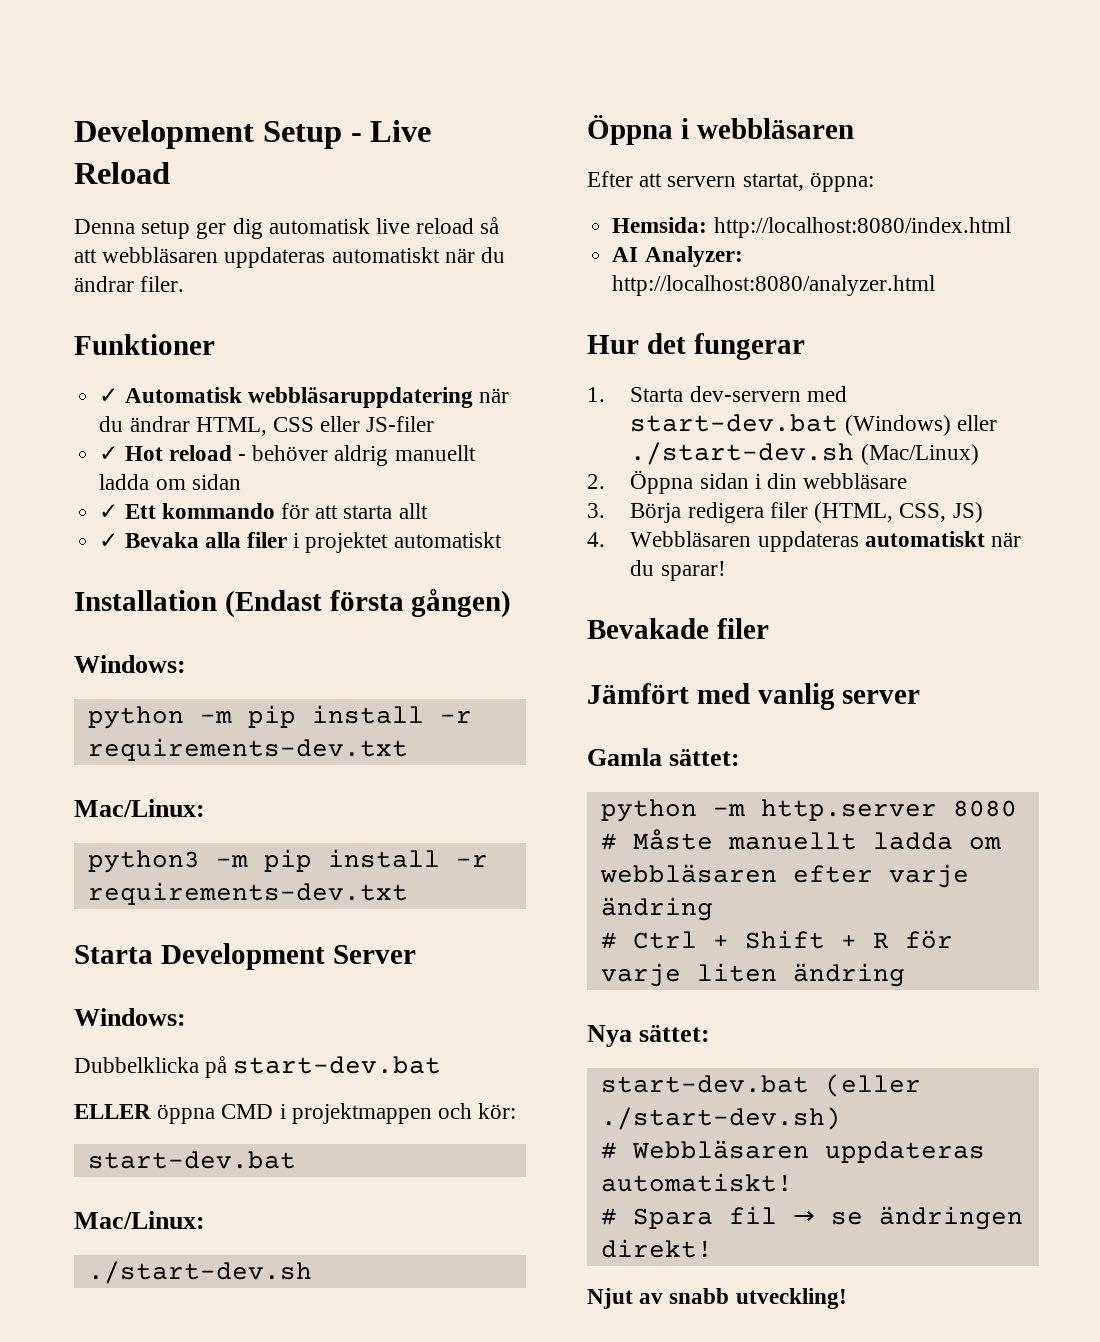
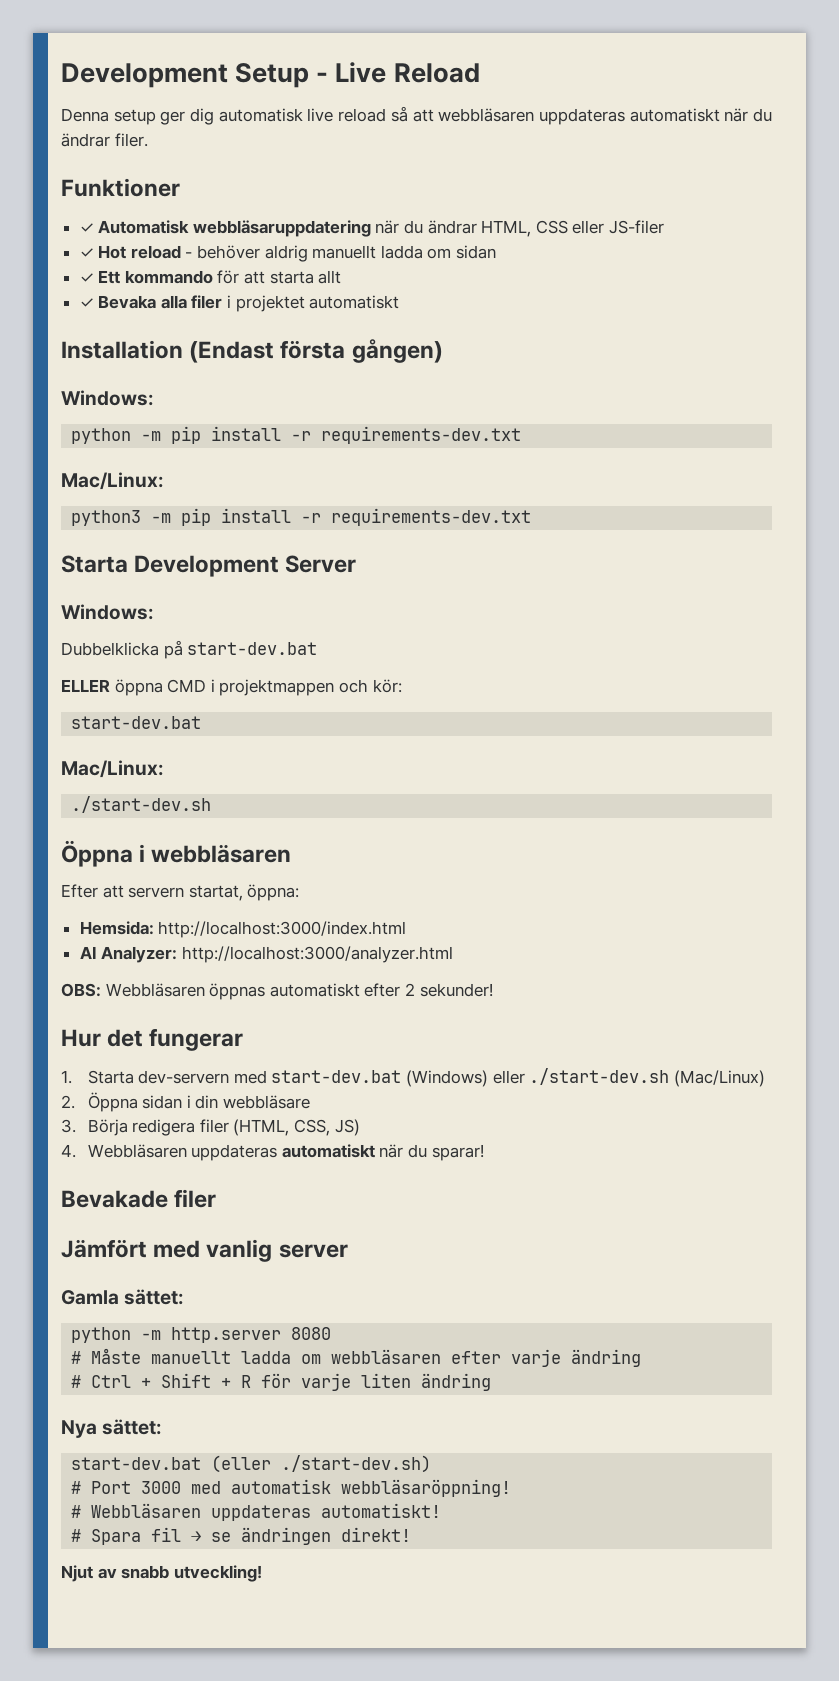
- Hemsida: http://localhost:8080/index.html
+ Hemsida: http://localhost:3000/index.html
- AI Analyzer: http://localhost:8080/analyzer.html
+ AI Analyzer: http://localhost:3000/analyzer.html
+ OBS: Webbläsaren öppnas automatiskt efter 2 sekunder!
+ # Port 3000 med automatisk webbläsaröppning!

